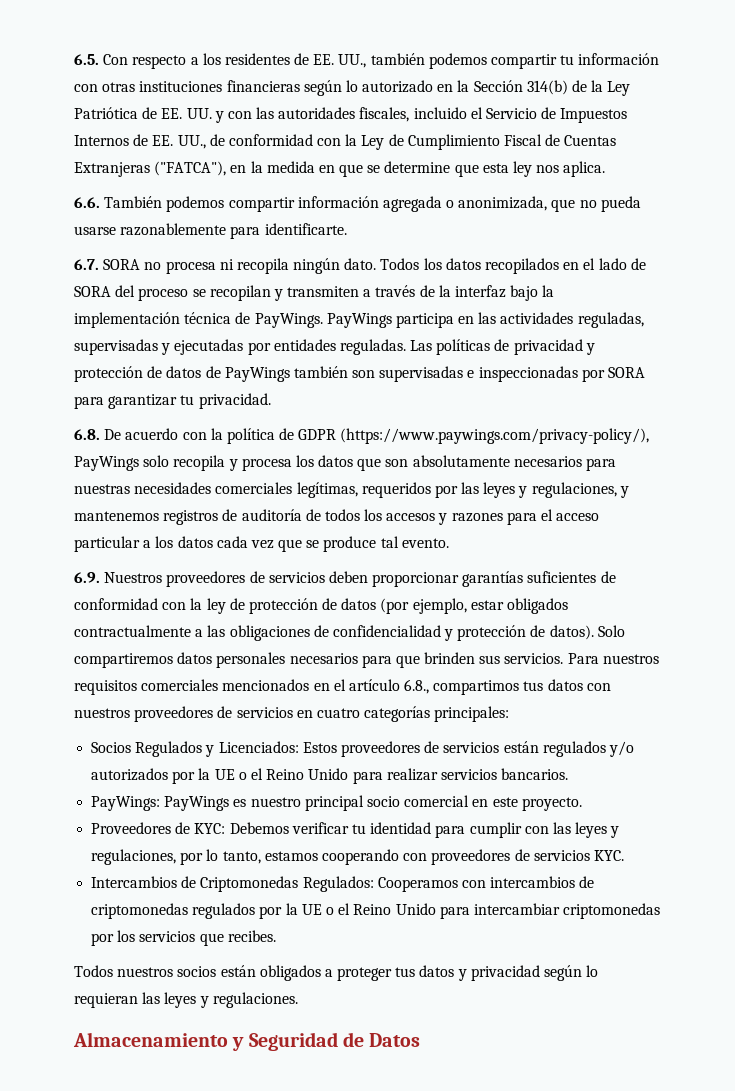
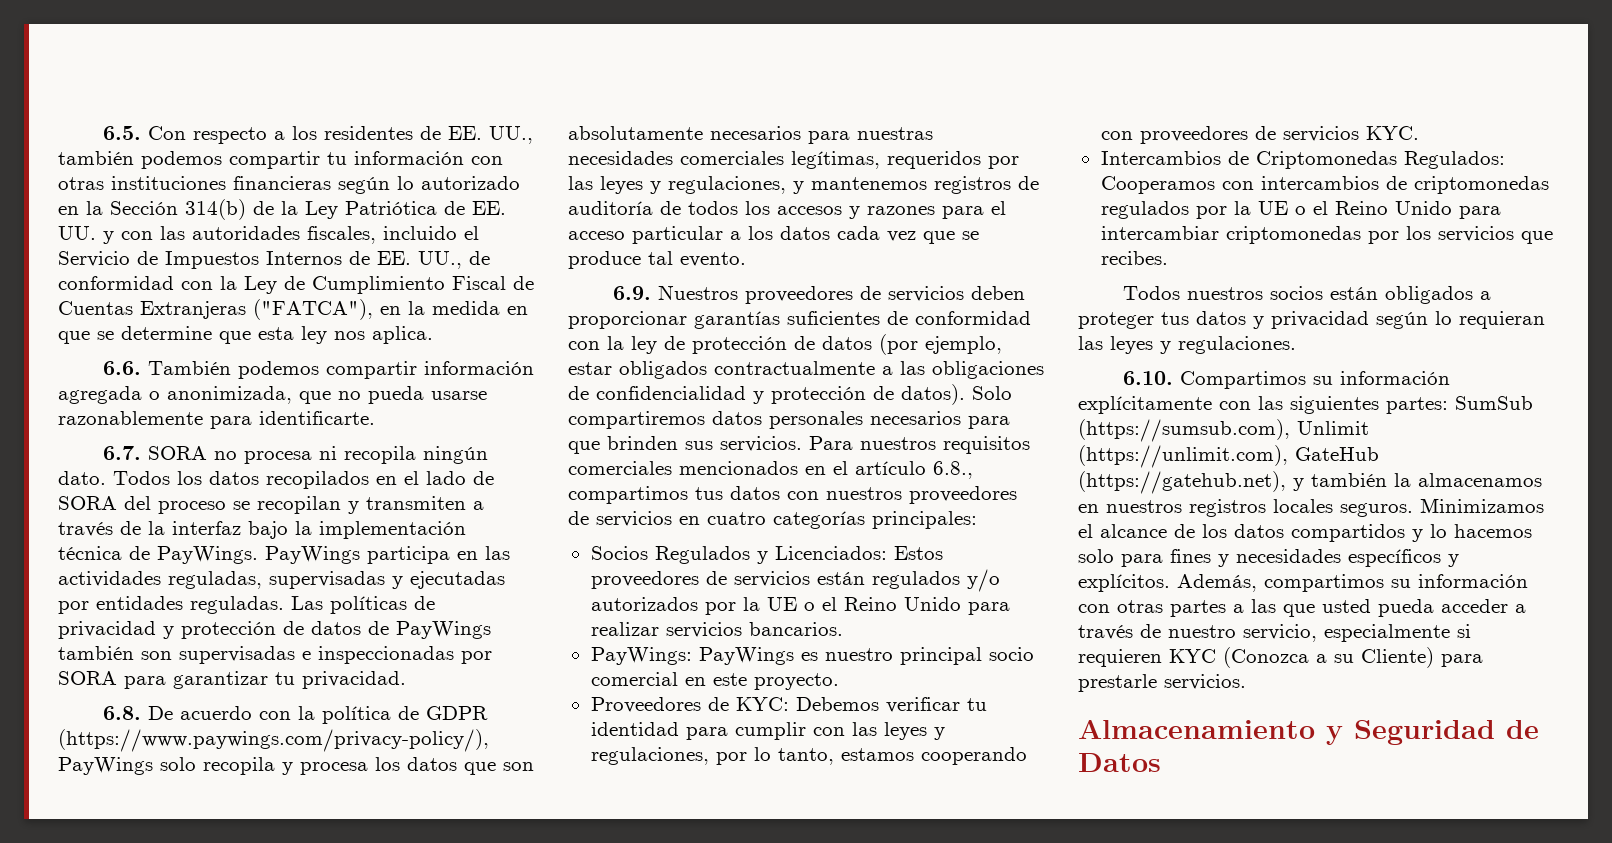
+ 6.10. Compartimos su información explícitamente con las siguientes partes: SumSub (https://sumsub.com), Unlimit (https://unlimit.com), GateHub (https://gatehub.net), y también la almacenamos en nuestros registros locales seguros. Minimizamos el alcance de los datos compartidos y lo hacemos solo para fines y necesidades específicos y explícitos. Además, compartimos su información con otras partes a las que usted pueda acceder a través de nuestro servicio, especialmente si requieren KYC (Conozca a su Cliente) para prestarle servicios.

